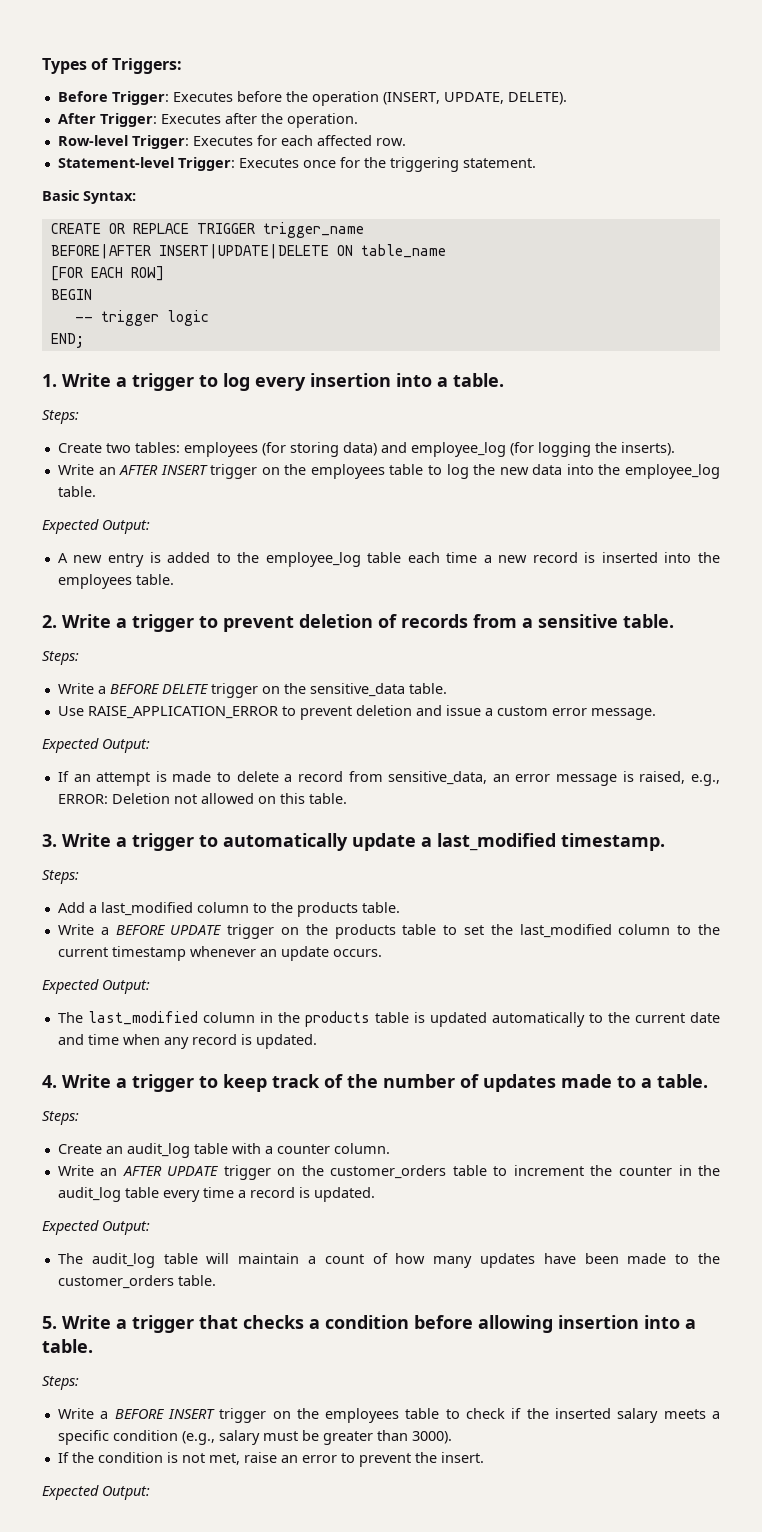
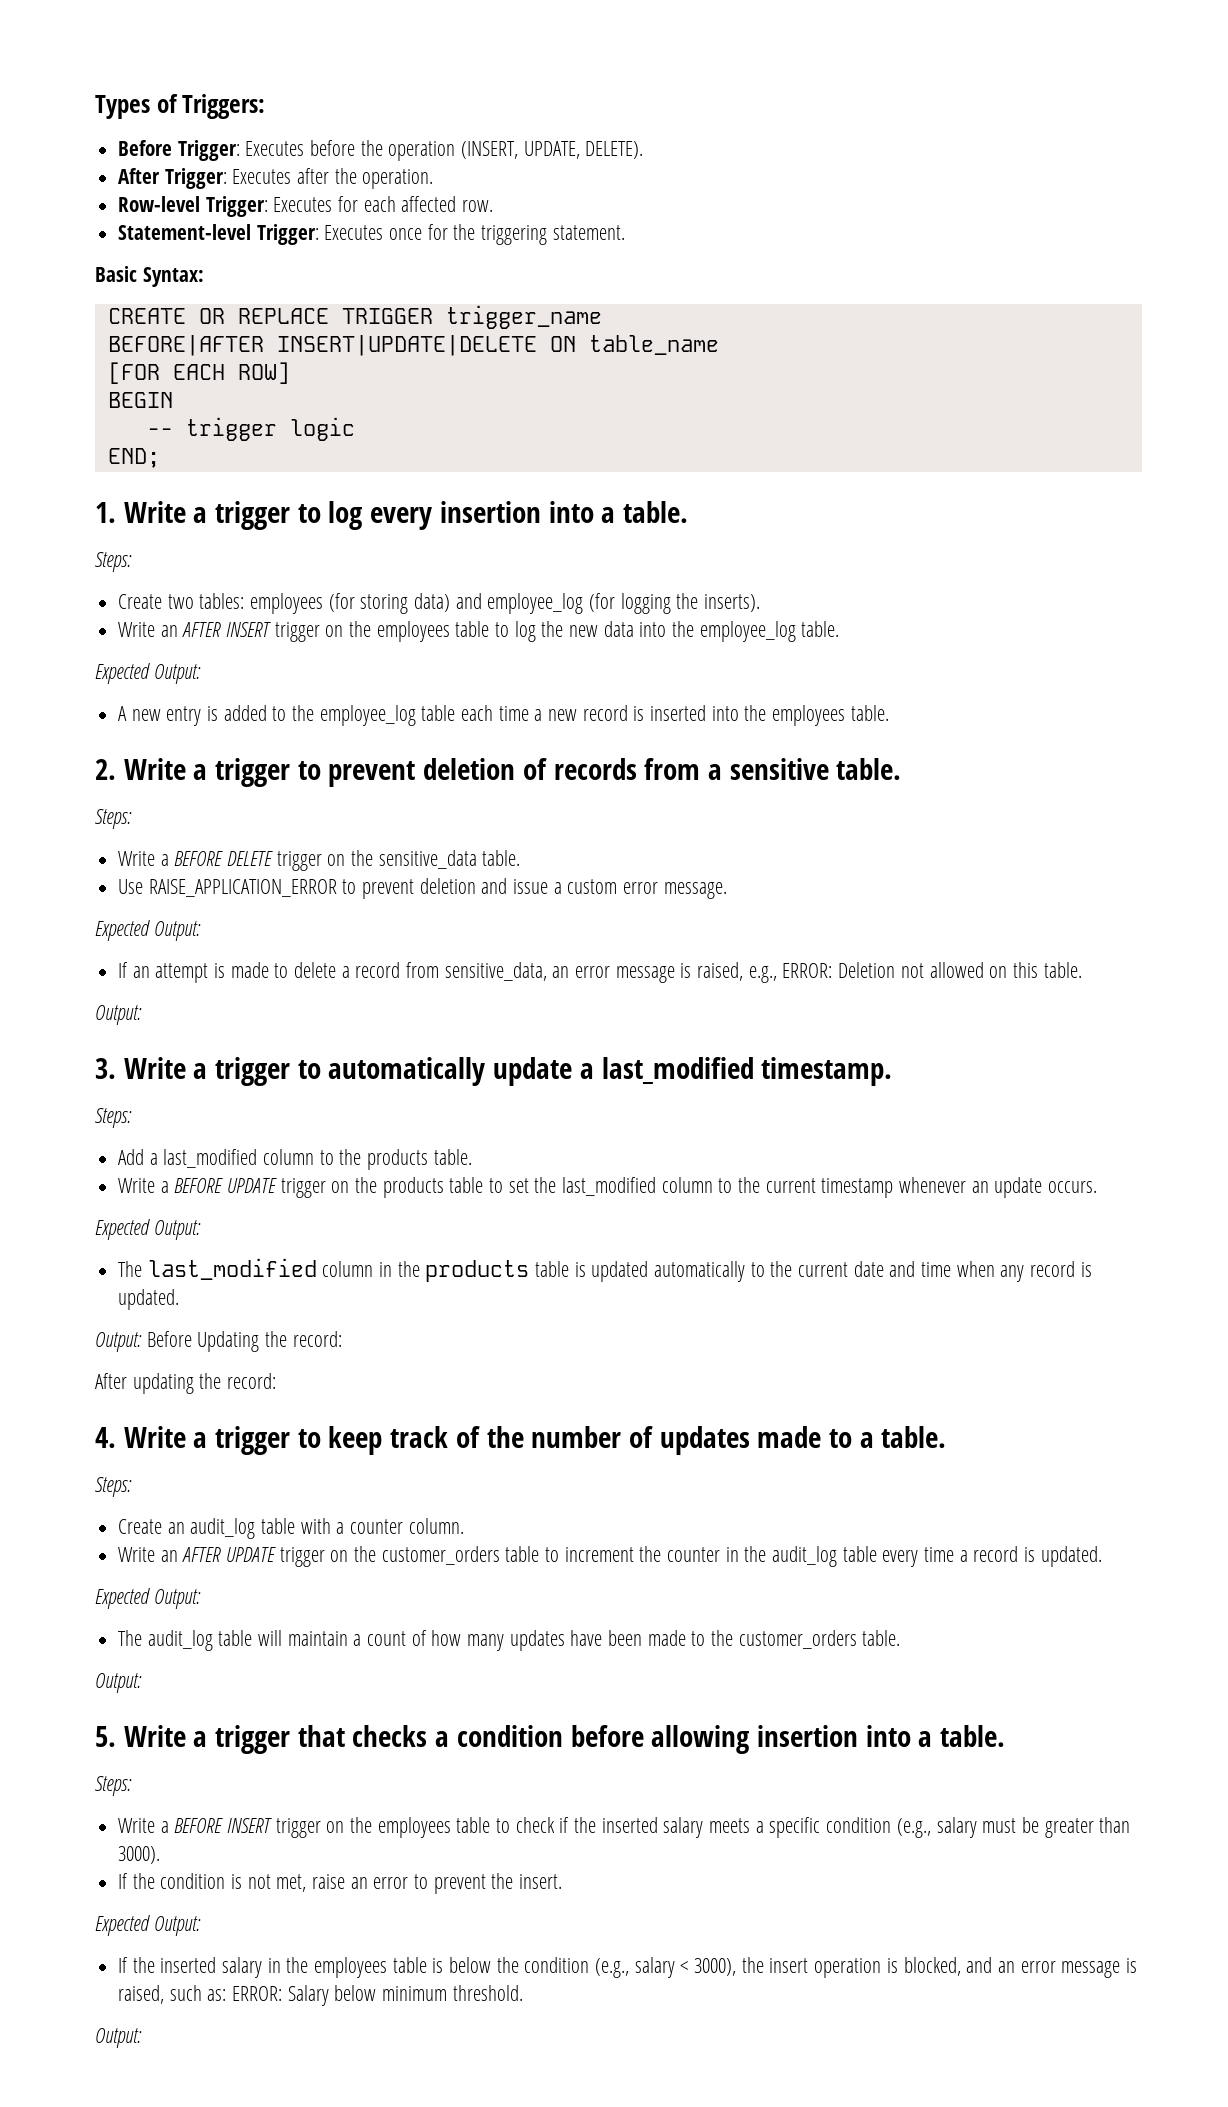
  If an attempt is made to delete a record from sensitive_data, an error message is raised, e.g., ERROR: Deletion not allowed on this table.
+ Output:
+ Output: Before Updating the record:
+ After updating the record:
  The audit_log table will maintain a count of how many updates have been made to the customer_orders table.
+ Output:
+ If the inserted salary in the employees table is below the condition (e.g., salary < 3000), the insert operation is blocked, and an error message is raised, such as: ERROR: Salary below minimum threshold.
+ Output:

